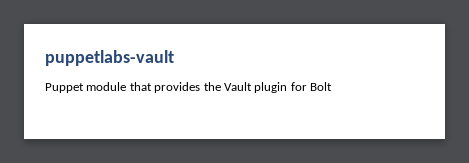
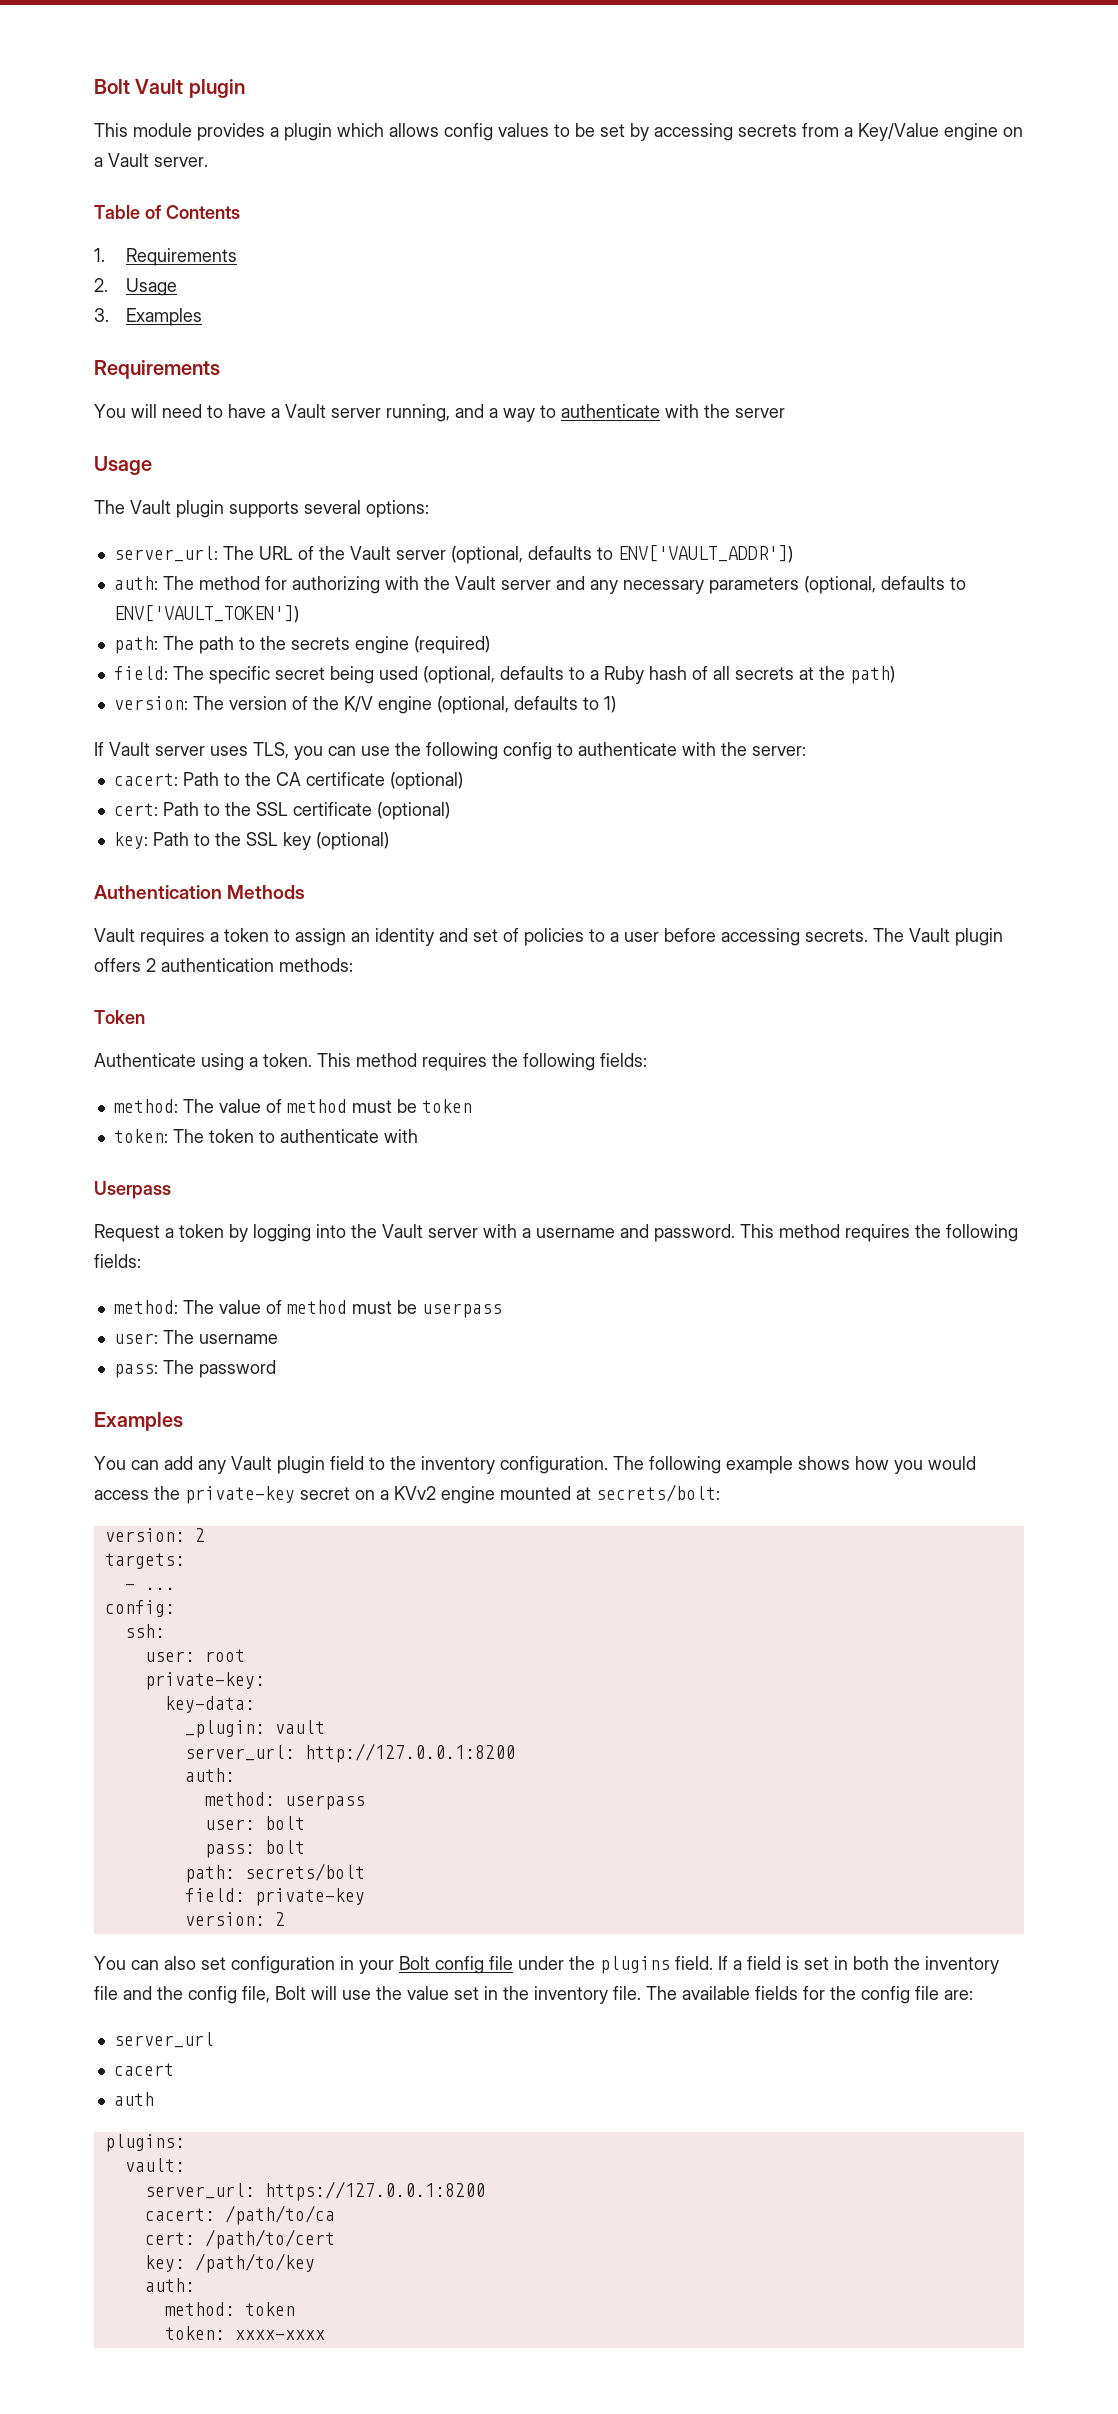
- puppetlabs-vault
- Puppet module that provides the Vault plugin for Bolt
+ Bolt Vault plugin
+ This module provides a plugin which allows config values to be set by accessing secrets from a Key/Value engine on a Vault server.
+ Table of Contents
+ 1. Requirements
+ 2. Usage
+ 3. Examples
+ Requirements
+ You will need to have a Vault server running, and a way to authenticate with the server
+ Usage
+ The Vault plugin supports several options:
+ server_url: The URL of the Vault server (optional, defaults to ENV['VAULT_ADDR'])
+ auth: The method for authorizing with the Vault server and any necessary parameters (optional, defaults to ENV['VAULT_TOKEN'])
+ path: The path to the secrets engine (required)
+ field: The specific secret being used (optional, defaults to a Ruby hash of all secrets at the path)
+ version: The version of the K/V engine (optional, defaults to 1)
+ If Vault server uses TLS, you can use the following config to authenticate with the server:
+ cacert: Path to the CA certificate (optional)
+ cert: Path to the SSL certificate (optional)
+ key: Path to the SSL key (optional)
+ Authentication Methods
+ Vault requires a token to assign an identity and set of policies to a user before accessing secrets. The Vault plugin offers 2 authentication methods:
+ Token
+ Authenticate using a token. This method requires the following fields:
+ method: The value of method must be token
+ token: The token to authenticate with
+ Userpass
+ Request a token by logging into the Vault server with a username and password. This method requires the following fields:
+ method: The value of method must be userpass
+ user: The username
+ pass: The password
+ Examples
+ You can add any Vault plugin field to the inventory configuration. The following example shows how you would access the private-key secret on a KVv2 engine mounted at secrets/bolt:
+ version: 2
+ targets:
+ - ...
+ config:
+ ssh:
+ user: root
+ private-key:
+ key-data:
+ _plugin: vault
+ server_url: http://127.0.0.1:8200
+ auth:
+ method: userpass
+ user: bolt
+ pass: bolt
+ path: secrets/bolt
+ field: private-key
+ version: 2
+ You can also set configuration in your Bolt config file under the plugins field. If a field is set in both the inventory file and the config file, Bolt will use the value set in the inventory file. The available fields for the config file are:
+ server_url
+ cacert
+ auth
+ plugins:
+ vault:
+ server_url: https://127.0.0.1:8200
+ cacert: /path/to/ca
+ cert: /path/to/cert
+ key: /path/to/key
+ auth:
+ method: token
+ token: xxxx-xxxx

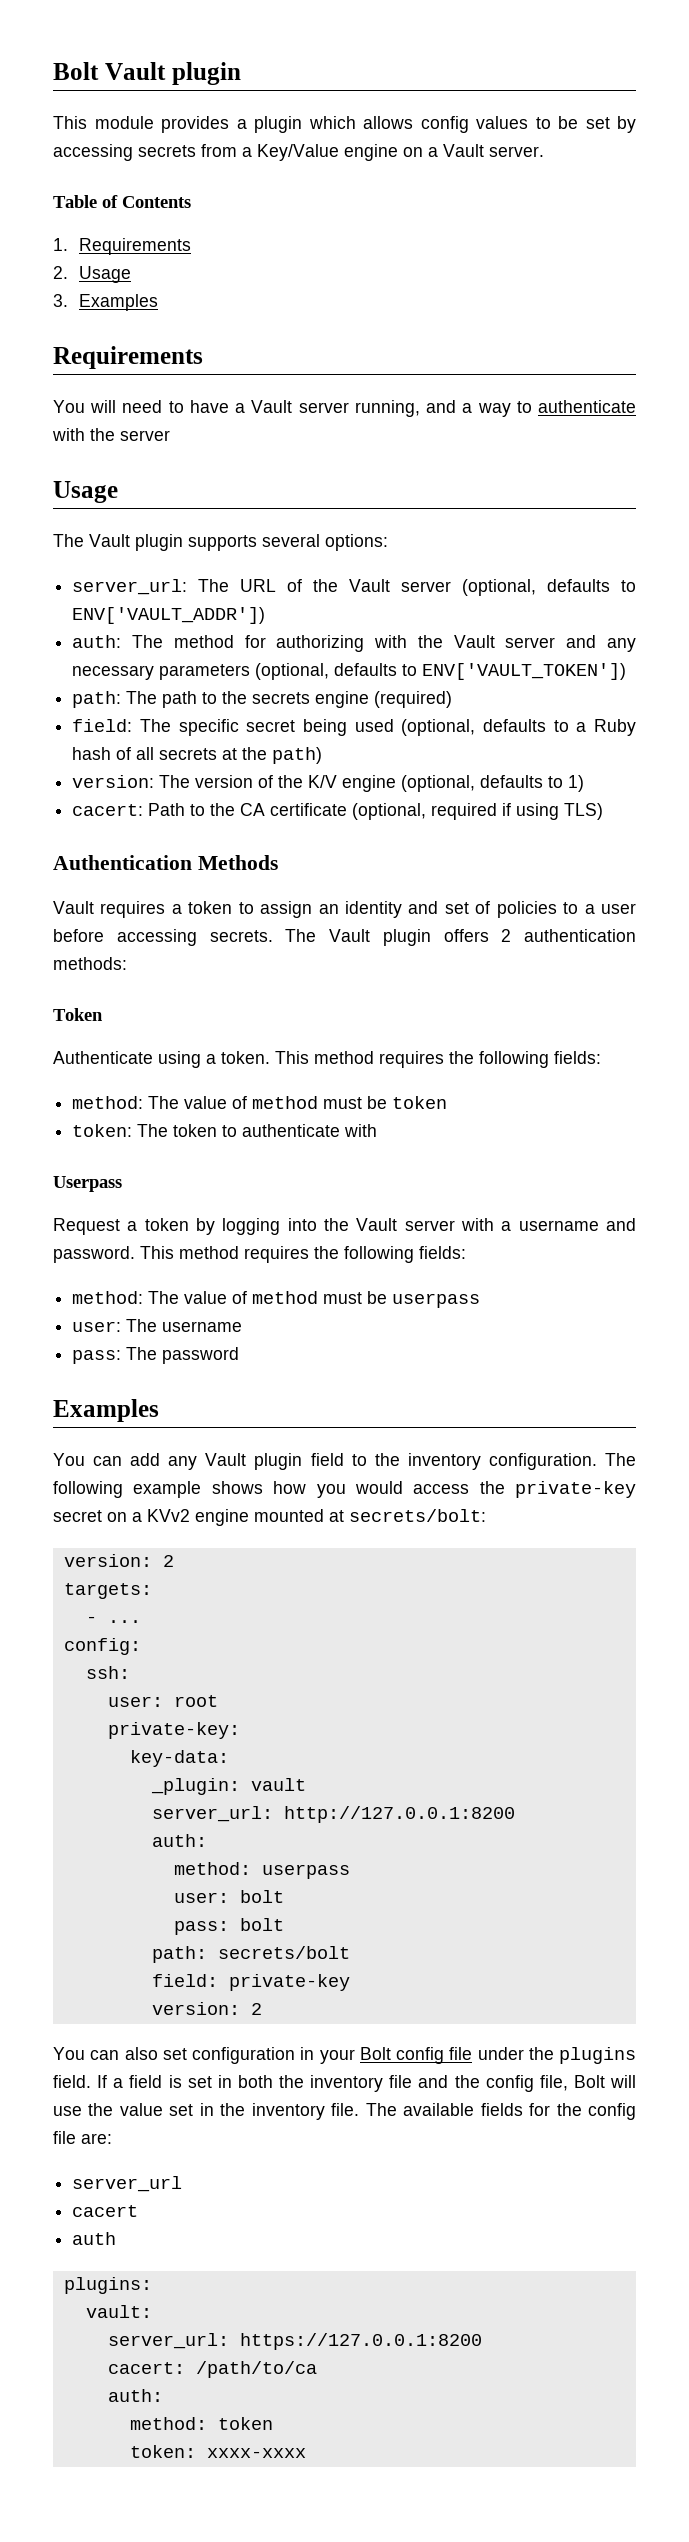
- If Vault server uses TLS, you can use the following config to authenticate with the server:
- cacert: Path to the CA certificate (optional)
- cert: Path to the SSL certificate (optional)
- key: Path to the SSL key (optional)
+ cacert: Path to the CA certificate (optional, required if using TLS)
- cert: /path/to/cert
- key: /path/to/key

